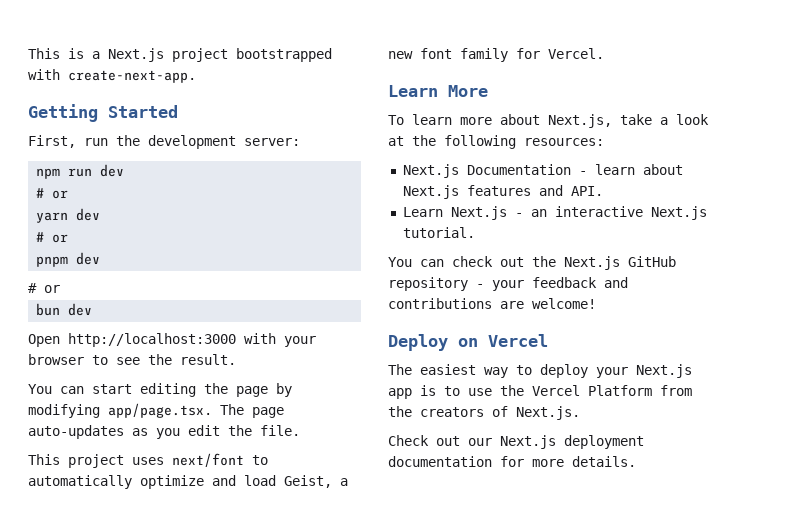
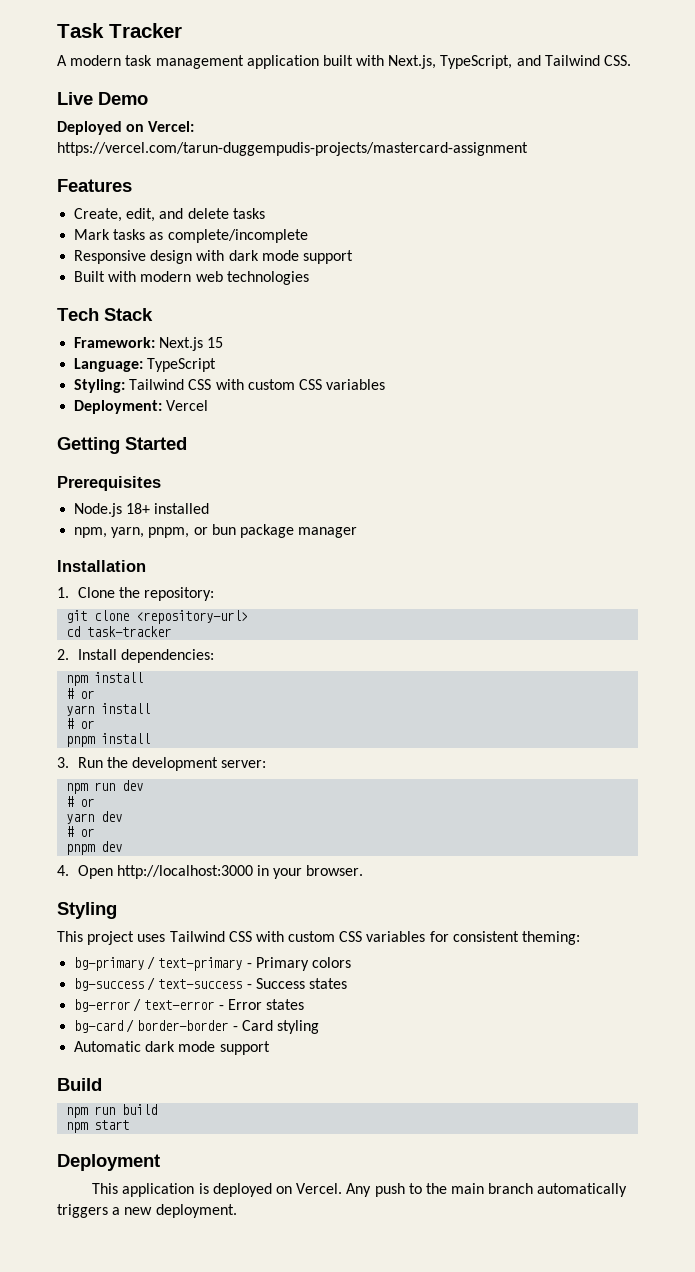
- This is a Next.js project bootstrapped with create-next-app.
+ Task Tracker
+ A modern task management application built with Next.js, TypeScript, and Tailwind CSS.
+ Live Demo
+ Deployed on Vercel: https://vercel.com/tarun-duggempudis-projects/mastercard-assignment
+ Features
+ Create, edit, and delete tasks
+ Mark tasks as complete/incomplete
+ Responsive design with dark mode support
+ Built with modern web technologies
+ Tech Stack
+ Framework: Next.js 15
+ Language: TypeScript
+ Styling: Tailwind CSS with custom CSS variables
+ Deployment: Vercel
  Getting Started
- First, run the development server:
+ Prerequisites
+ Node.js 18+ installed
+ npm, yarn, pnpm, or bun package manager
+ Installation
+ 1. Clone the repository:
+ git clone <repository-url>
+ cd task-tracker
+ 2. Install dependencies:
+ npm install
+ # or
+ yarn install
+ # or
+ pnpm install
+ 3. Run the development server:
  pnpm dev
- # or
- bun dev
- Open http://localhost:3000 with your browser to see the result.
- You can start editing the page by modifying app/page.tsx. The page auto-updates as you edit the file.
- This project uses next/font to automatically optimize and load Geist, a new font family for Vercel.
- Learn More
- To learn more about Next.js, take a look at the following resources:
- Next.js Documentation - learn about Next.js features and API.
- Learn Next.js - an interactive Next.js tutorial.
- You can check out the Next.js GitHub repository - your feedback and contributions are welcome!
- Deploy on Vercel
- The easiest way to deploy your Next.js app is to use the Vercel Platform from the creators of Next.js.
- Check out our Next.js deployment documentation for more details.
+ 4. Open http://localhost:3000 in your browser.
+ Styling
+ This project uses Tailwind CSS with custom CSS variables for consistent theming:
+ bg-primary / text-primary - Primary colors
+ bg-success / text-success - Success states
+ bg-error / text-error - Error states
+ bg-card / border-border - Card styling
+ Automatic dark mode support
+ Build
+ npm run build
+ npm start
+ Deployment
+ This application is deployed on Vercel. Any push to the main branch automatically triggers a new deployment.

